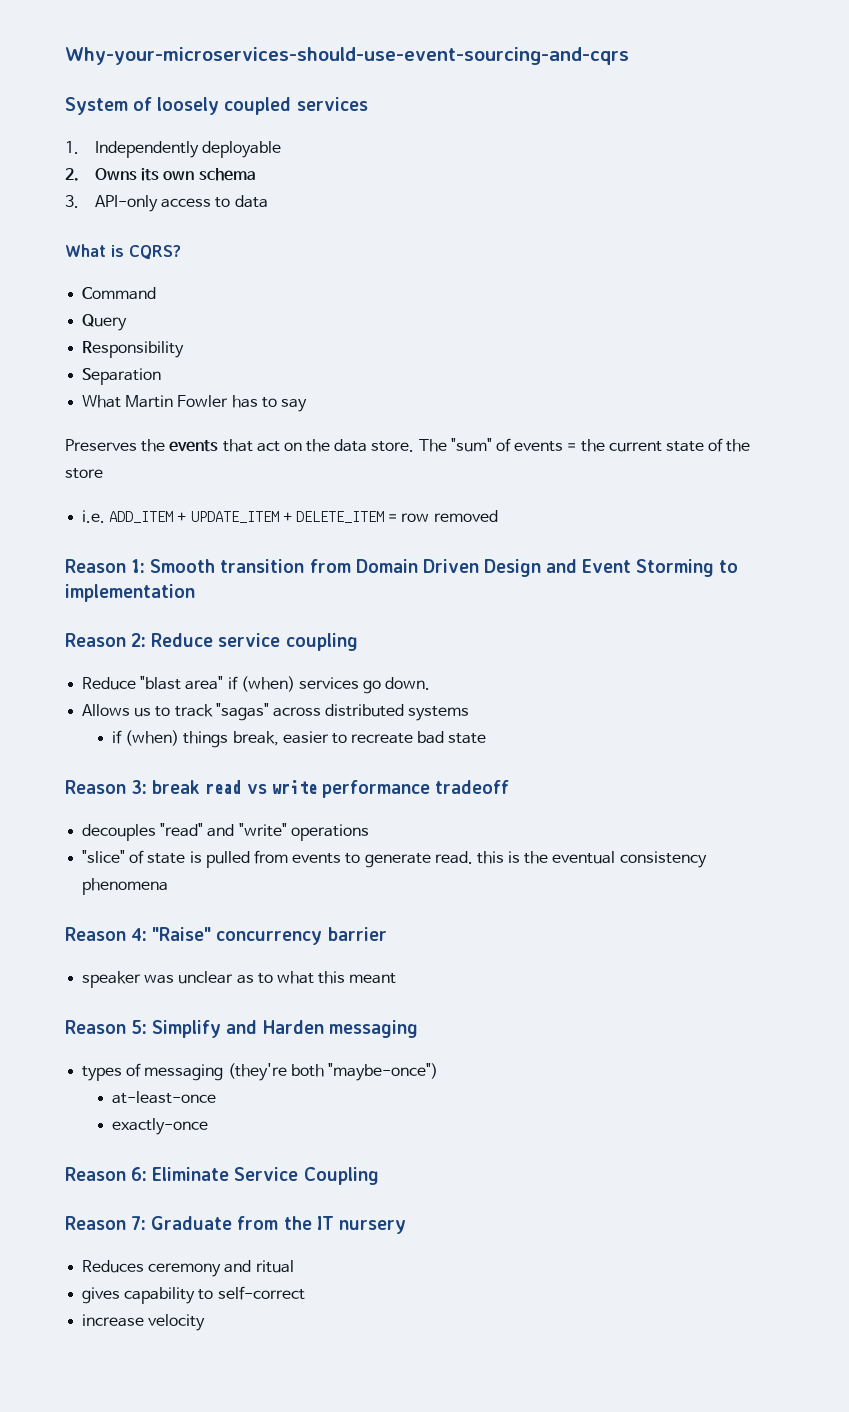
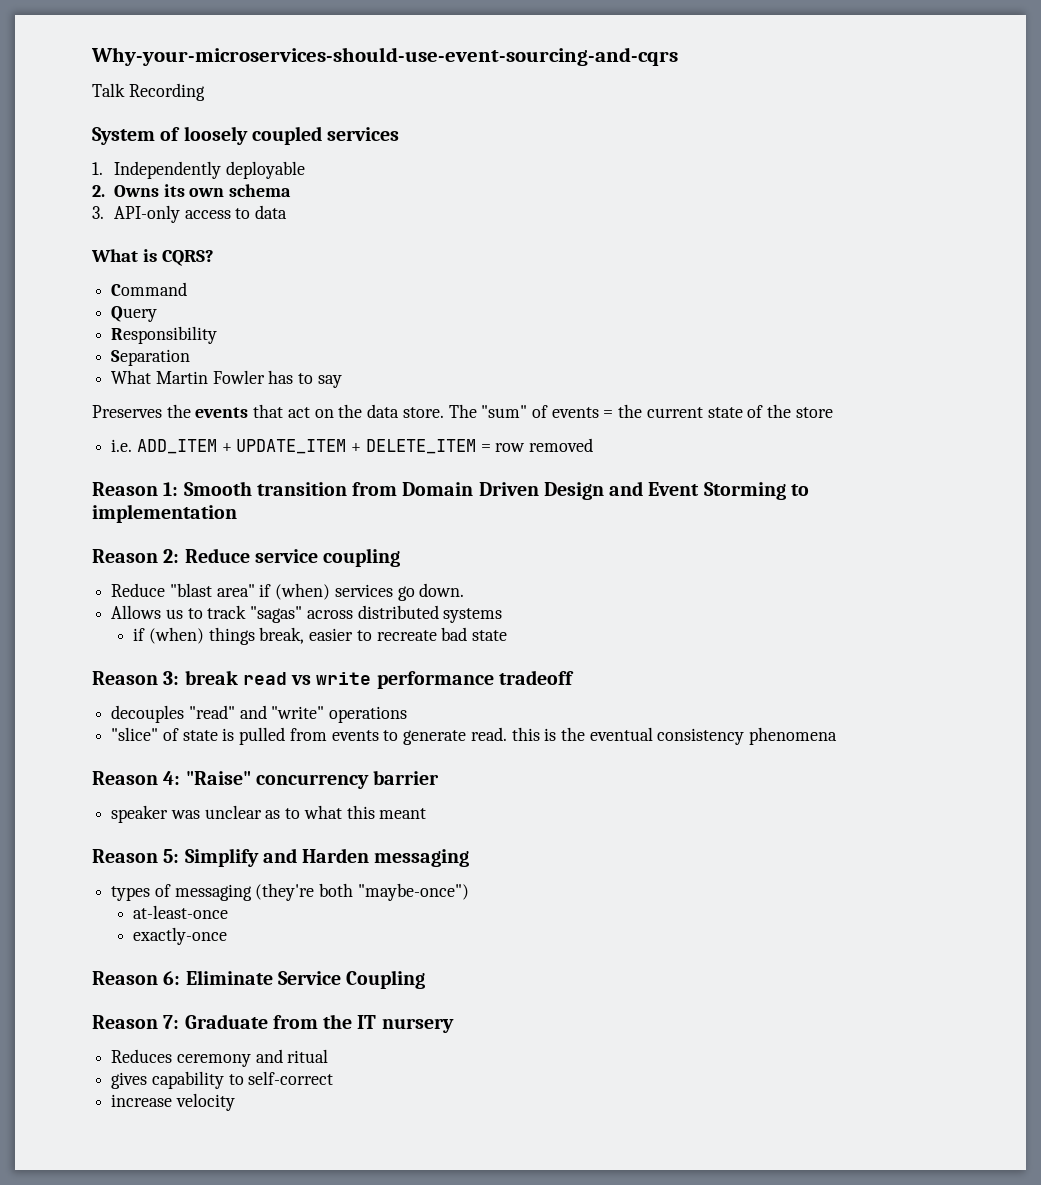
+ Talk Recording

